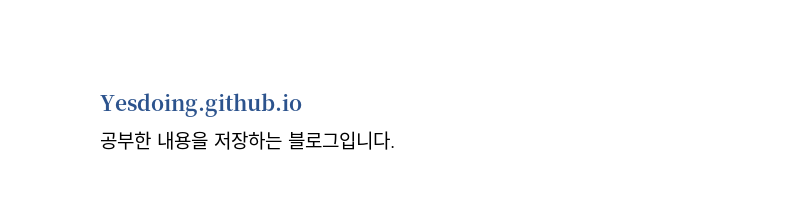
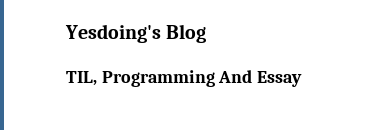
- Yesdoing.github.io
- 공부한 내용을 저장하는 블로그입니다.
+ Yesdoing's Blog
+ TIL, Programming And Essay

